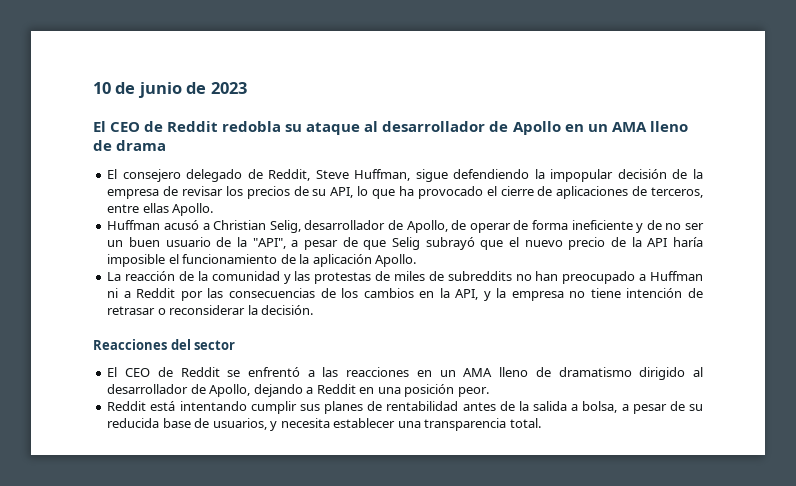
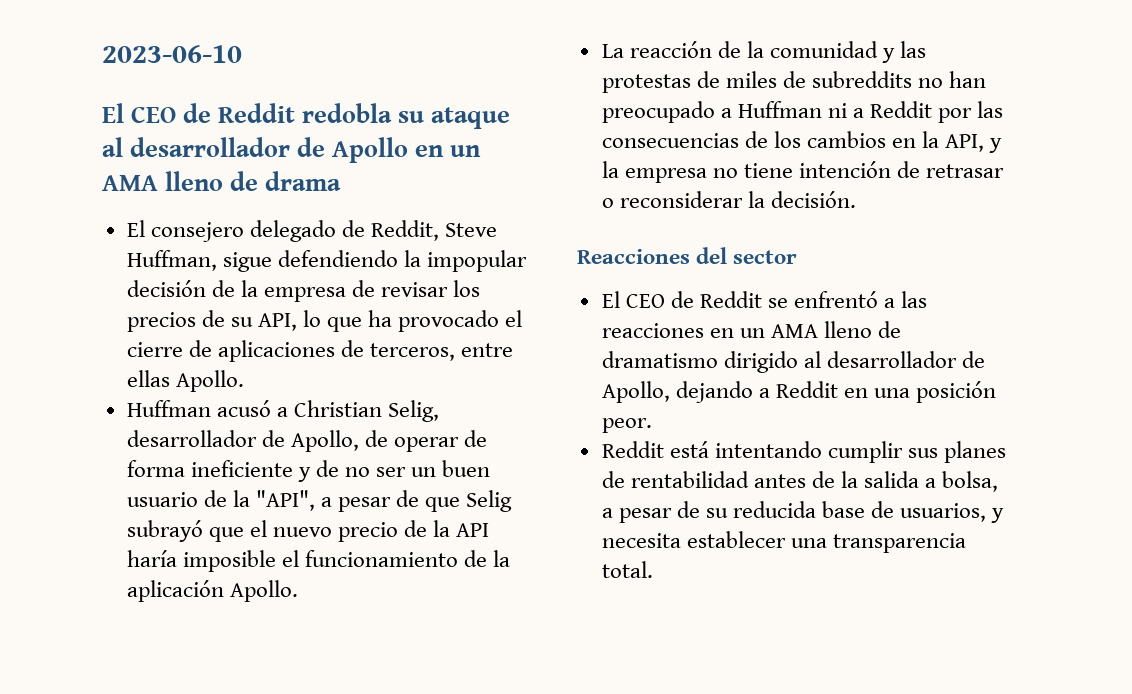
- 10 de junio de 2023
+ 2023-06-10

